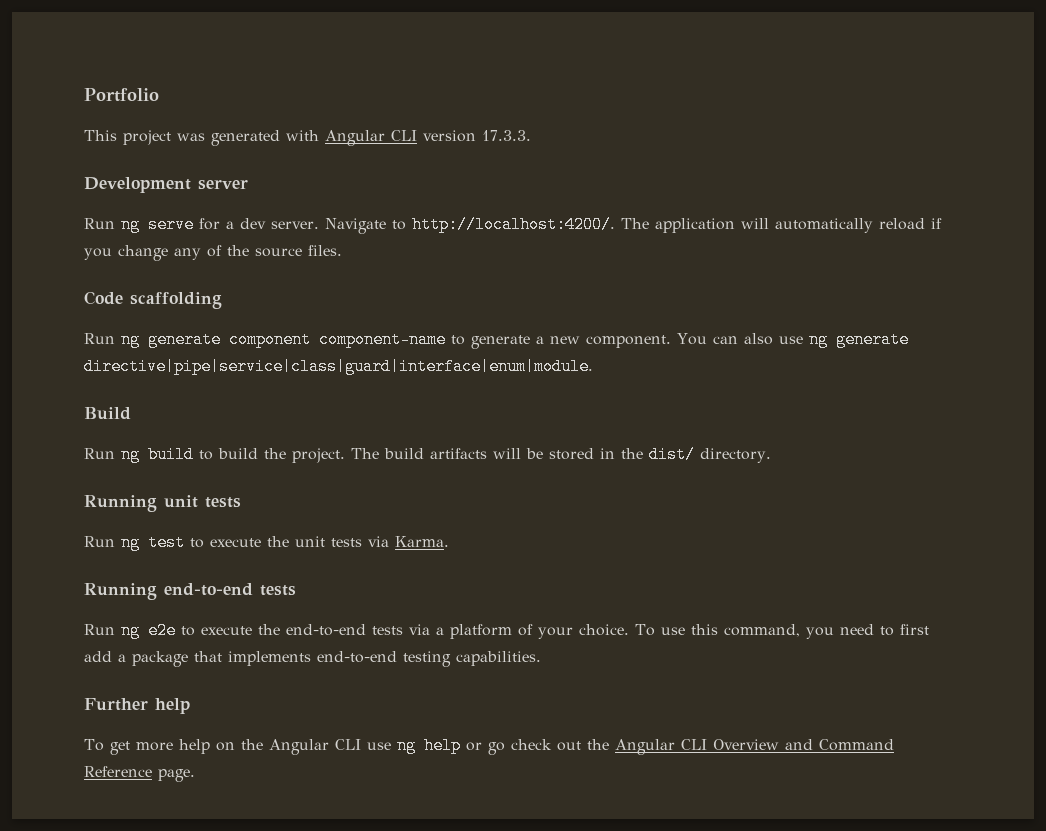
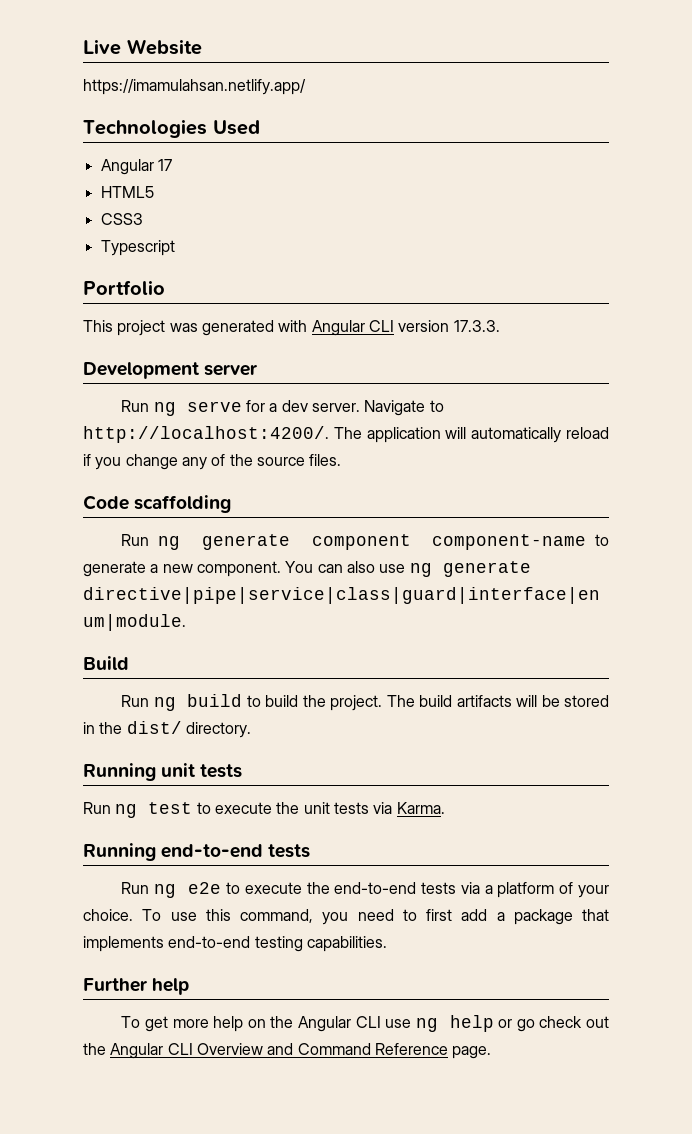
+ Live Website
+ https://imamulahsan.netlify.app/
+ Technologies Used
+ Angular 17
+ HTML5
+ CSS3
+ Typescript

